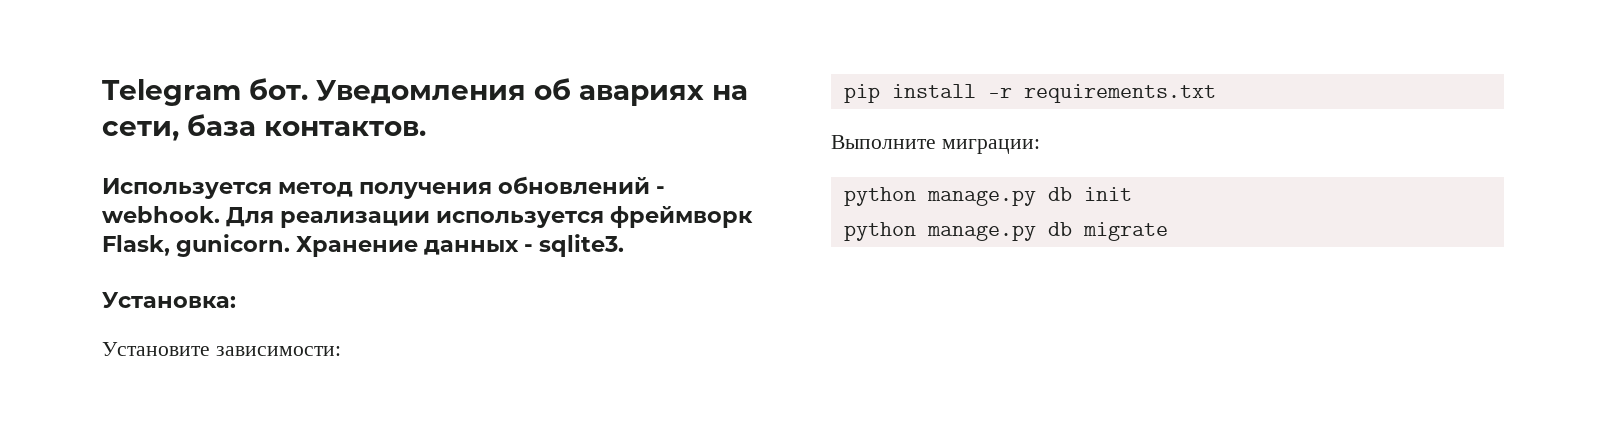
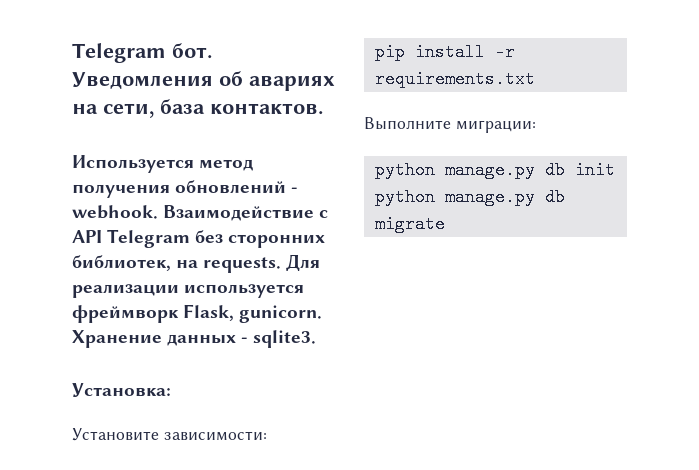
+ Взаимодействие с API Telegram без сторонних библиотек, на requests.

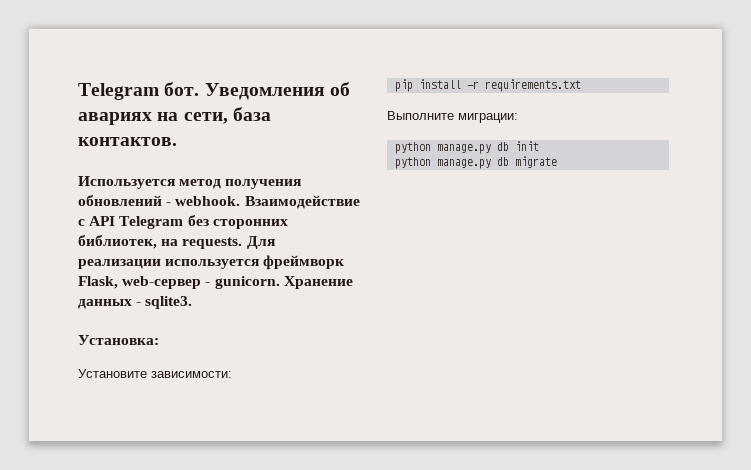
- Для реализации используется фреймворк Flask, gunicorn.
+ Для реализации используется фреймворк Flask, web-сервер - gunicorn.

